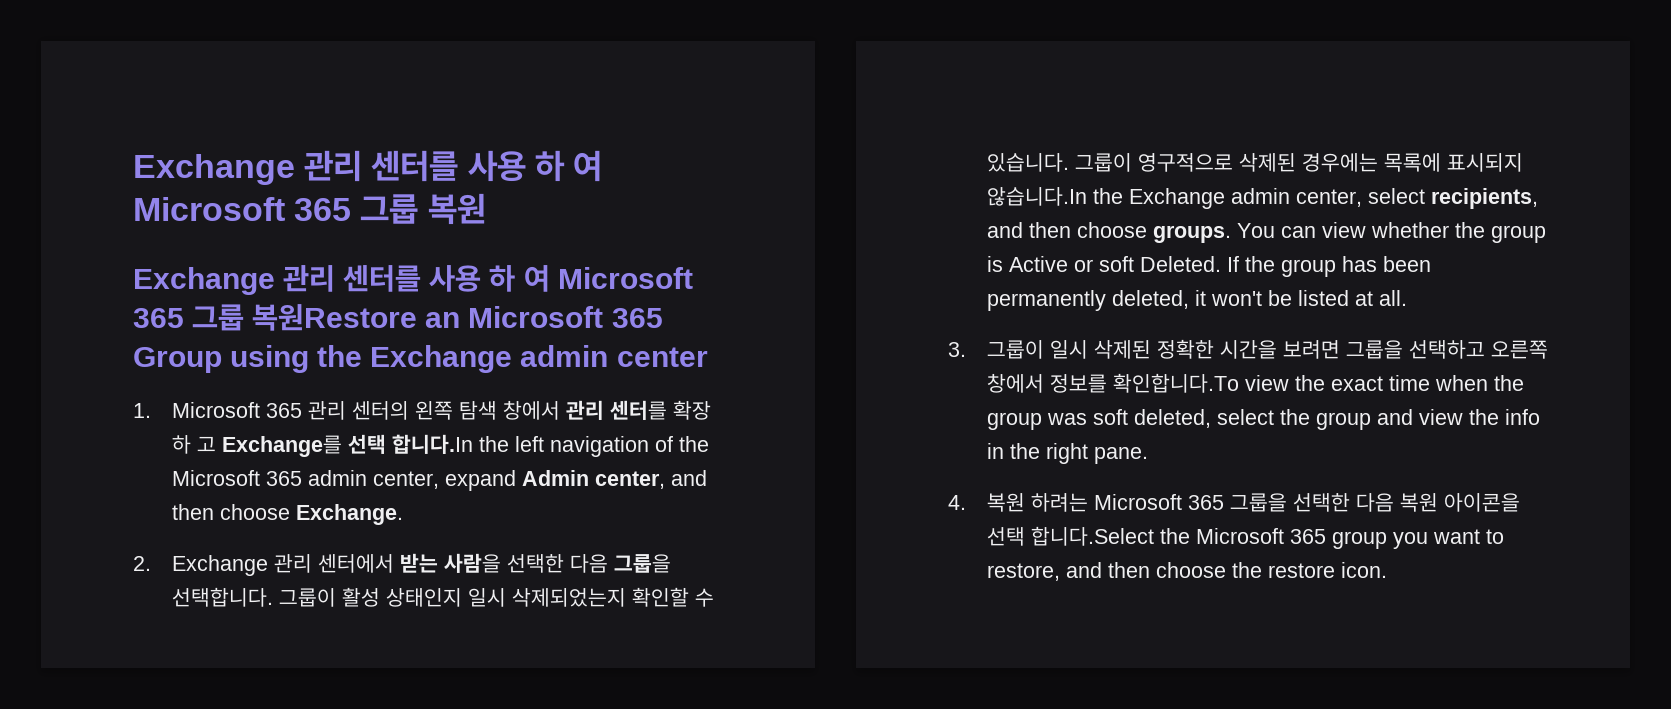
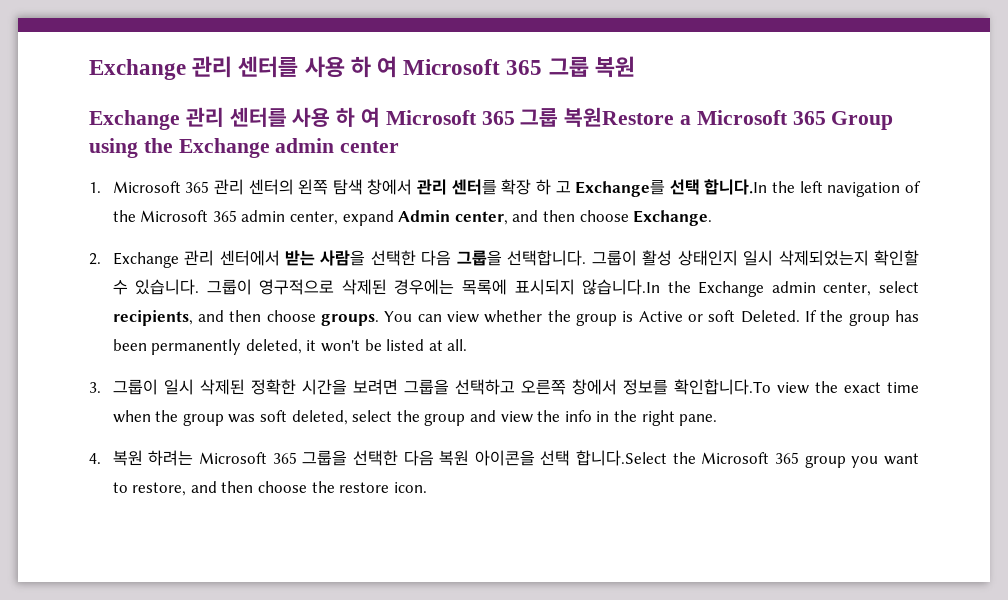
- Exchange 관리 센터를 사용 하 여 Microsoft 365 그룹 복원Restore an Microsoft 365 Group using the Exchange admin center
+ Exchange 관리 센터를 사용 하 여 Microsoft 365 그룹 복원Restore a Microsoft 365 Group using the Exchange admin center

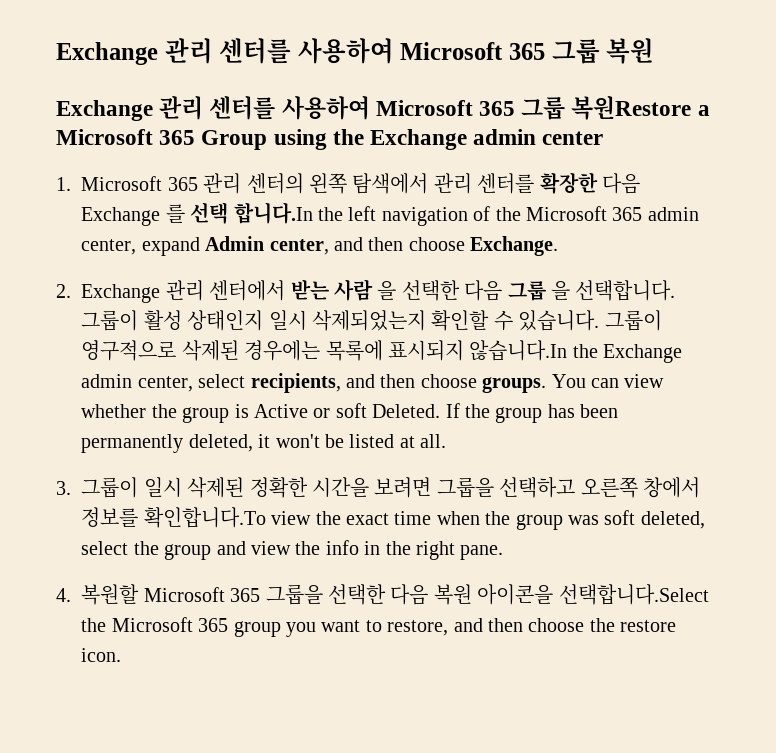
- Exchange 관리 센터를 사용 하 여 Microsoft 365 그룹 복원
+ Exchange 관리 센터를 사용하여 Microsoft 365 그룹 복원
- Exchange 관리 센터를 사용 하 여 Microsoft 365 그룹 복원Restore a Microsoft 365 Group using the Exchange admin center
+ Exchange 관리 센터를 사용하여 Microsoft 365 그룹 복원Restore a Microsoft 365 Group using the Exchange admin center
- 1. Microsoft 365 관리 센터의 왼쪽 탐색 창에서 관리 센터를 확장 하 고 Exchange를 선택 합니다.In the left navigation of the Microsoft 365 admin center, expand Admin center, and then choose Exchange.
+ 1. Microsoft 365 관리 센터의 왼쪽 탐색에서 관리 센터를 확장한 다음 Exchange 를 선택 합니다.In the left navigation of the Microsoft 365 admin center, expand Admin center, and then choose Exchange.
- 2. Exchange 관리 센터에서 받는 사람을 선택한 다음 그룹을 선택합니다.
+ 2. Exchange 관리 센터에서 받는 사람 을 선택한 다음 그룹 을 선택합니다.
- 4. 복원 하려는 Microsoft 365 그룹을 선택한 다음 복원 아이콘을 선택 합니다.Select the Microsoft 365 group you want to restore, and then choose the restore icon.
+ 4. 복원할 Microsoft 365 그룹을 선택한 다음 복원 아이콘을 선택합니다.Select the Microsoft 365 group you want to restore, and then choose the restore icon.

